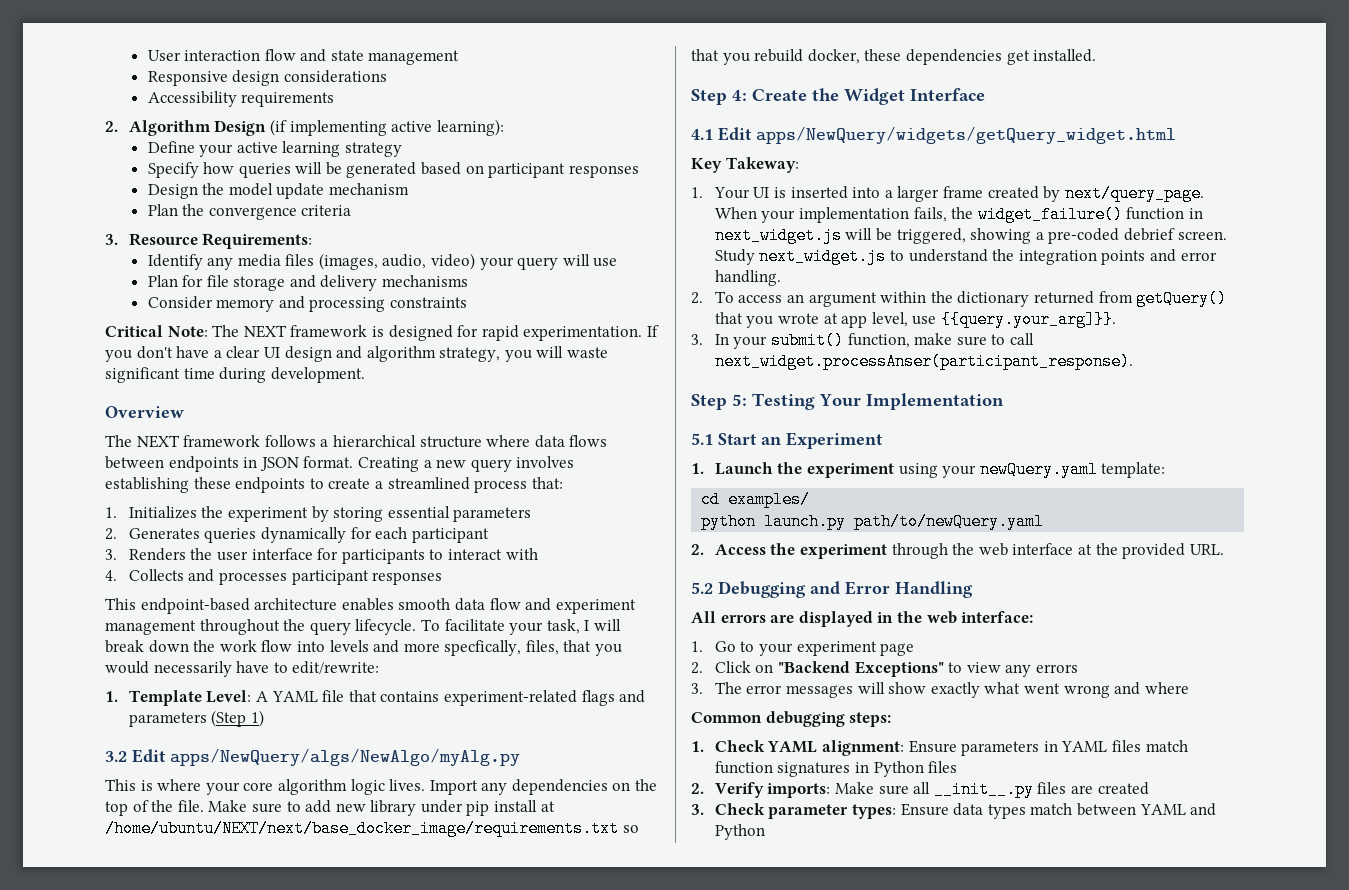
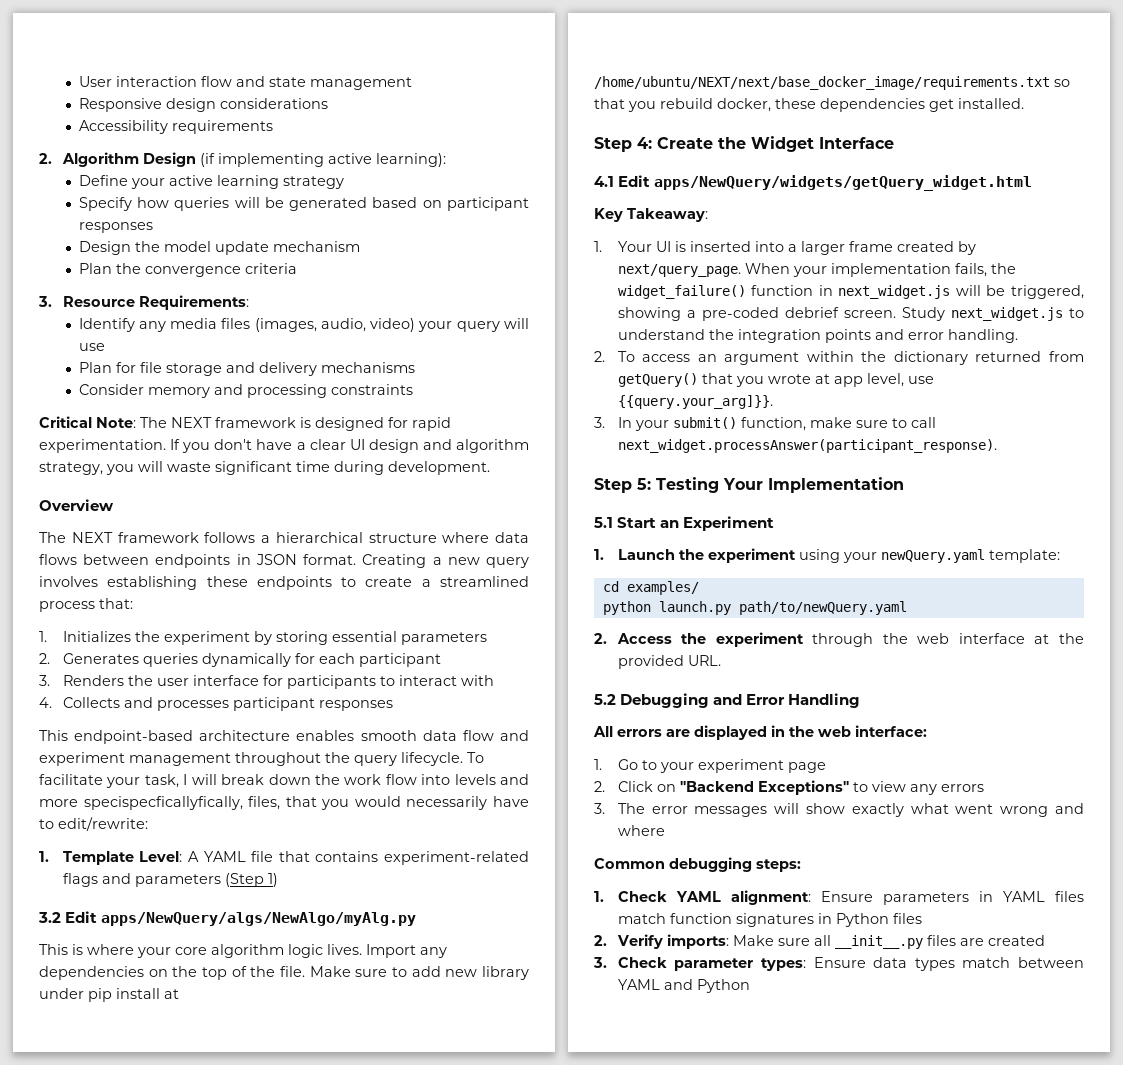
- To facilitate your task, I will break down the work flow into levels and more specfically, files, that you would necessarily have to edit/rewrite:
+ To facilitate your task, I will break down the work flow into levels and more specispecficallyfically, files, that you would necessarily have to edit/rewrite:
- Key Takeway:
+ Key Takeaway:
- 3. In your submit() function, make sure to call next_widget.processAnser(participant_response).
+ 3. In your submit() function, make sure to call next_widget.processAnswer(participant_response).

